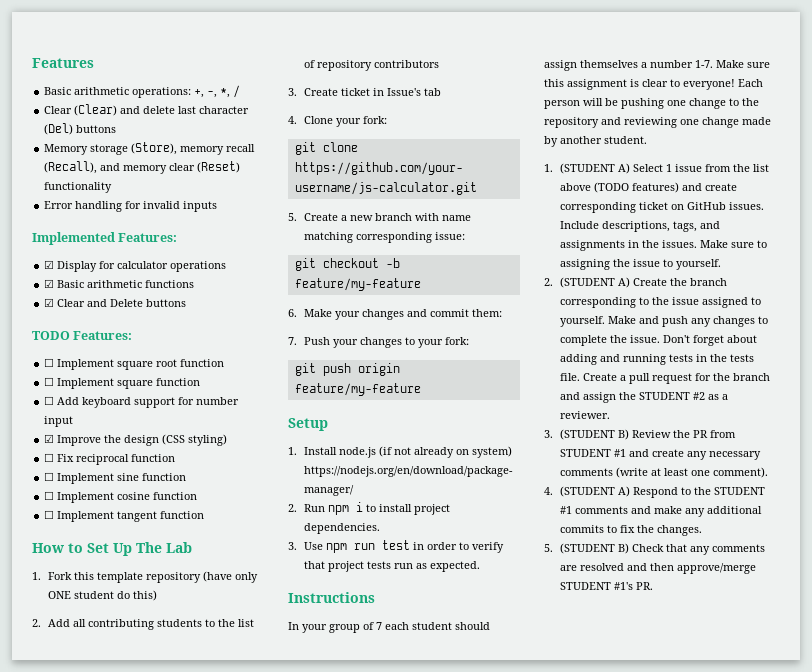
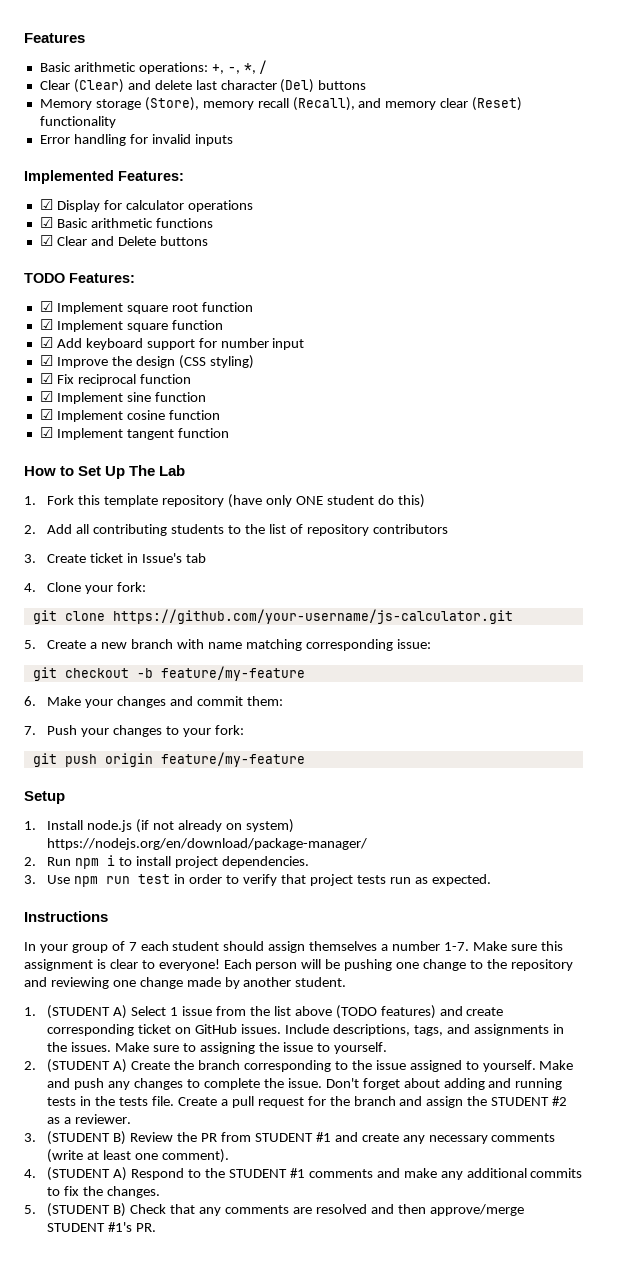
- ☐ Implement square root function
+ ☑ Implement square root function
- ☐ Implement square function
+ ☑ Implement square function
- ☐ Add keyboard support for number input
+ ☑ Add keyboard support for number input
- ☐ Fix reciprocal function
+ ☑ Fix reciprocal function
- ☐ Implement sine function
+ ☑ Implement sine function
- ☐ Implement cosine function
+ ☑ Implement cosine function
- ☐ Implement tangent function
+ ☑ Implement tangent function

